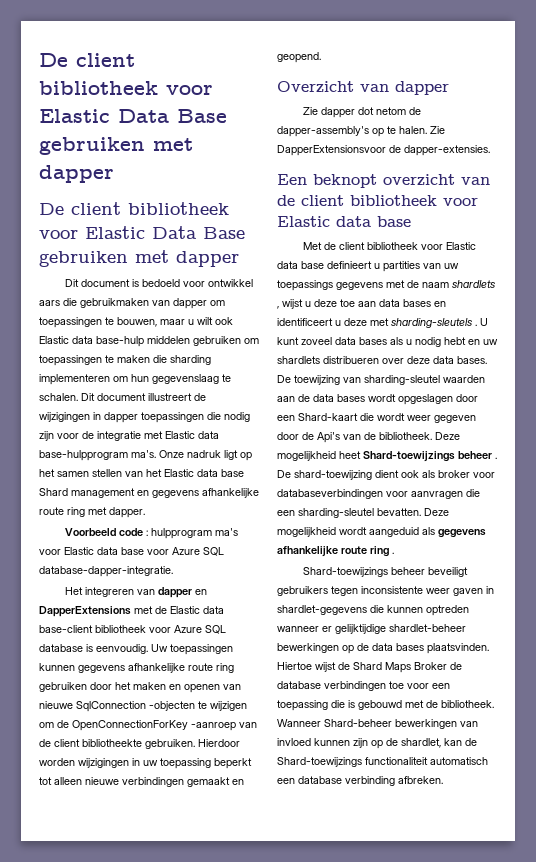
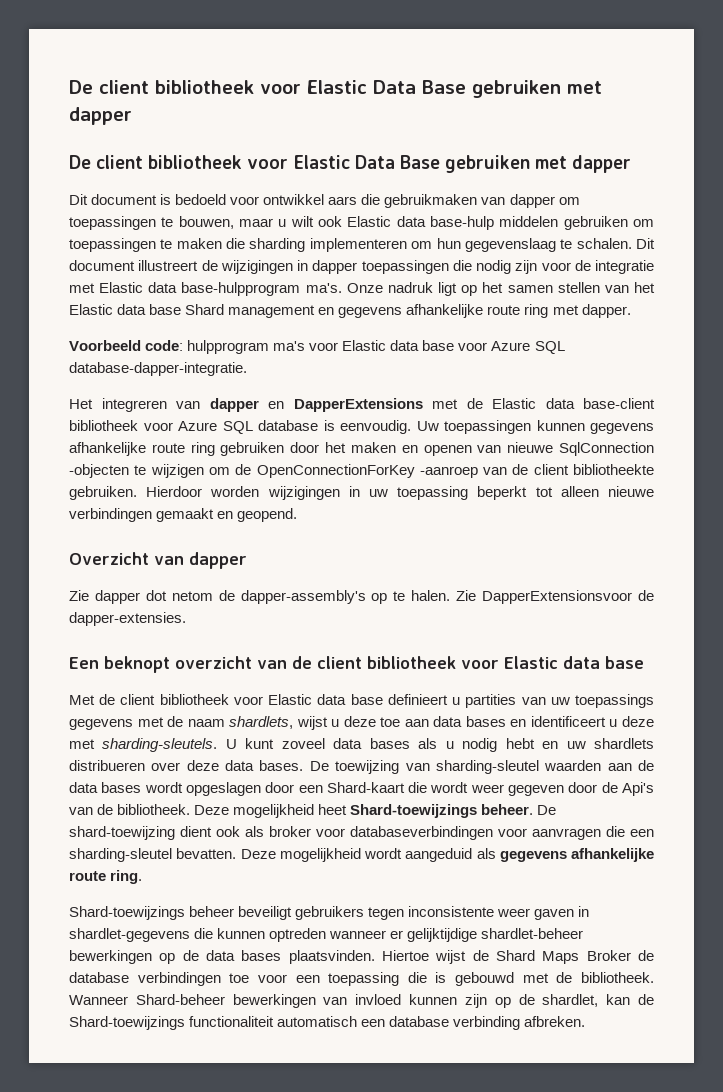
- Voorbeeld code : hulpprogram ma's voor Elastic data base voor Azure SQL database-dapper-integratie.
+ Voorbeeld code: hulpprogram ma's voor Elastic data base voor Azure SQL database-dapper-integratie.
- Met de client bibliotheek voor Elastic data base definieert u partities van uw toepassings gegevens met de naam shardlets , wijst u deze toe aan data bases en identificeert u deze met sharding-sleutels .
+ Met de client bibliotheek voor Elastic data base definieert u partities van uw toepassings gegevens met de naam shardlets, wijst u deze toe aan data bases en identificeert u deze met sharding-sleutels.
- Deze mogelijkheid heet Shard-toewijzings beheer .
+ Deze mogelijkheid heet Shard-toewijzings beheer.
- Deze mogelijkheid wordt aangeduid als gegevens afhankelijke route ring .
+ Deze mogelijkheid wordt aangeduid als gegevens afhankelijke route ring.

